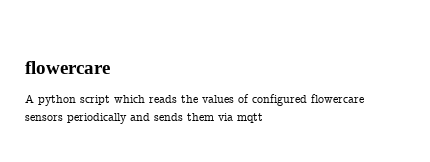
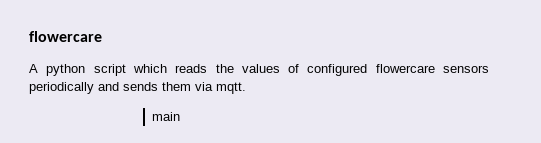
- A python script which reads the values of configured flowercare sensors periodically and sends them via mqtt
+ A python script which reads the values of configured flowercare sensors periodically and sends them via mqtt.
+ main

